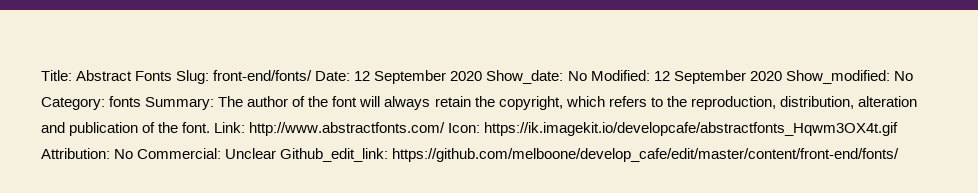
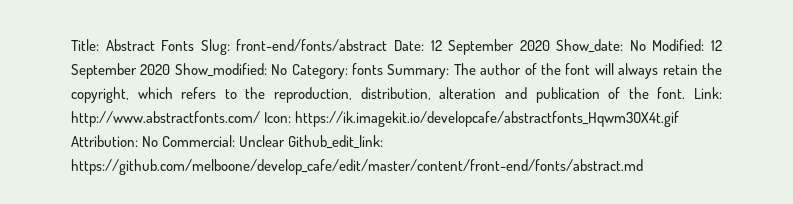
- Title: Abstract Fonts Slug: front-end/fonts/ Date: 12 September 2020 Show_date: No Modified: 12 September 2020 Show_modified: No Category: fonts Summary: The author of the font will always retain the copyright, which refers to the reproduction, distribution, alteration and publication of the font.
+ Title: Abstract Fonts Slug: front-end/fonts/abstract Date: 12 September 2020 Show_date: No Modified: 12 September 2020 Show_modified: No Category: fonts Summary: The author of the font will always retain the copyright, which refers to the reproduction, distribution, alteration and publication of the font.
- Link: http://www.abstractfonts.com/ Icon: https://ik.imagekit.io/developcafe/abstractfonts_Hqwm3OX4t.gif Attribution: No Commercial: Unclear Github_edit_link: https://github.com/melboone/develop_cafe/edit/master/content/front-end/fonts/
+ Link: http://www.abstractfonts.com/ Icon: https://ik.imagekit.io/developcafe/abstractfonts_Hqwm3OX4t.gif Attribution: No Commercial: Unclear Github_edit_link: https://github.com/melboone/develop_cafe/edit/master/content/front-end/fonts/abstract.md

